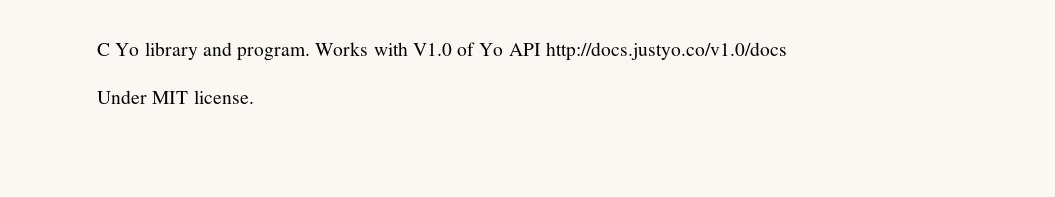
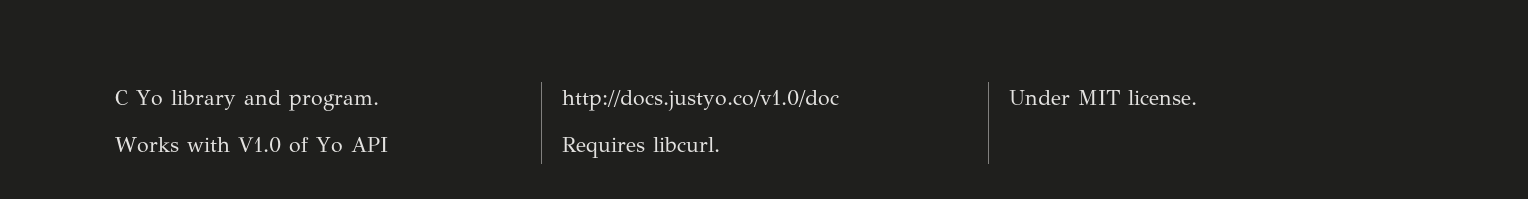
- C Yo library and program. Works with V1.0 of Yo API http://docs.justyo.co/v1.0/docs
+ C Yo library and program.
+ Works with V1.0 of Yo API http://docs.justyo.co/v1.0/doc
+ Requires libcurl.

